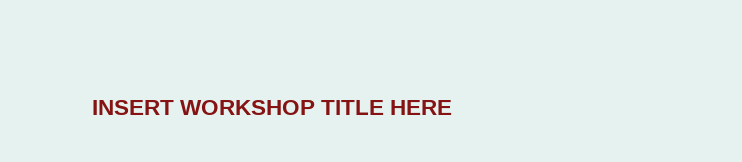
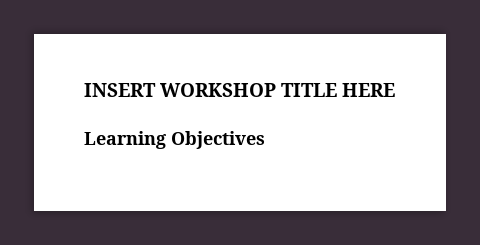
+ Learning Objectives

